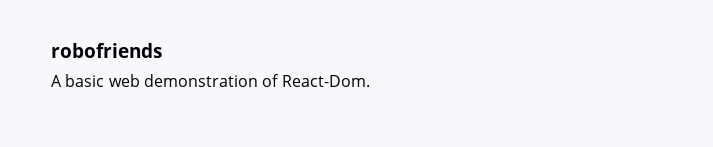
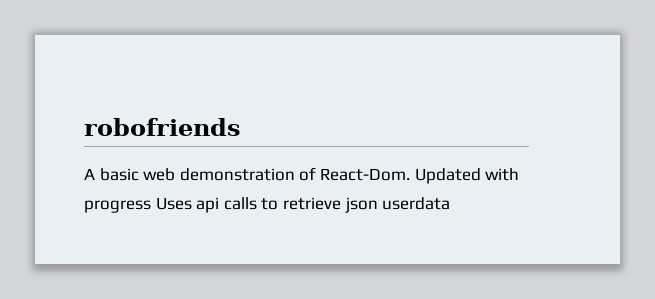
+ Updated with progress Uses api calls to retrieve json userdata

